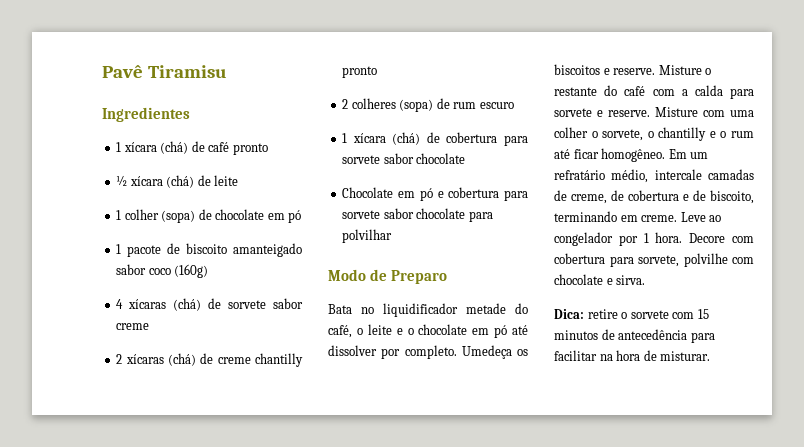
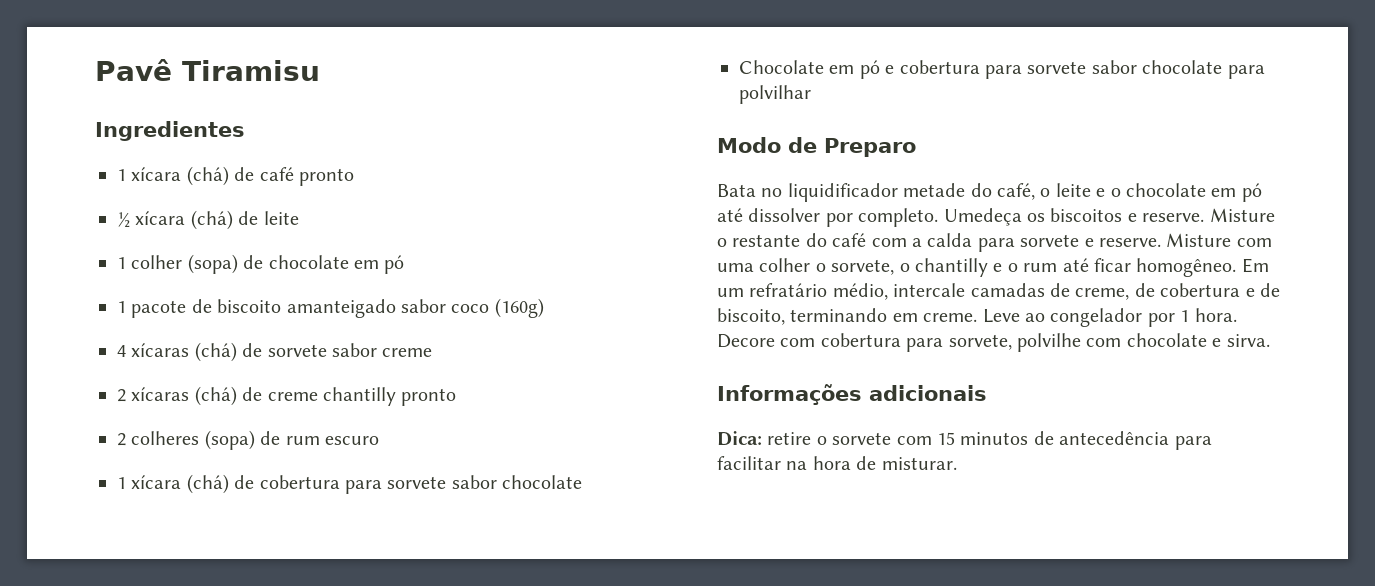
+ Informações adicionais

